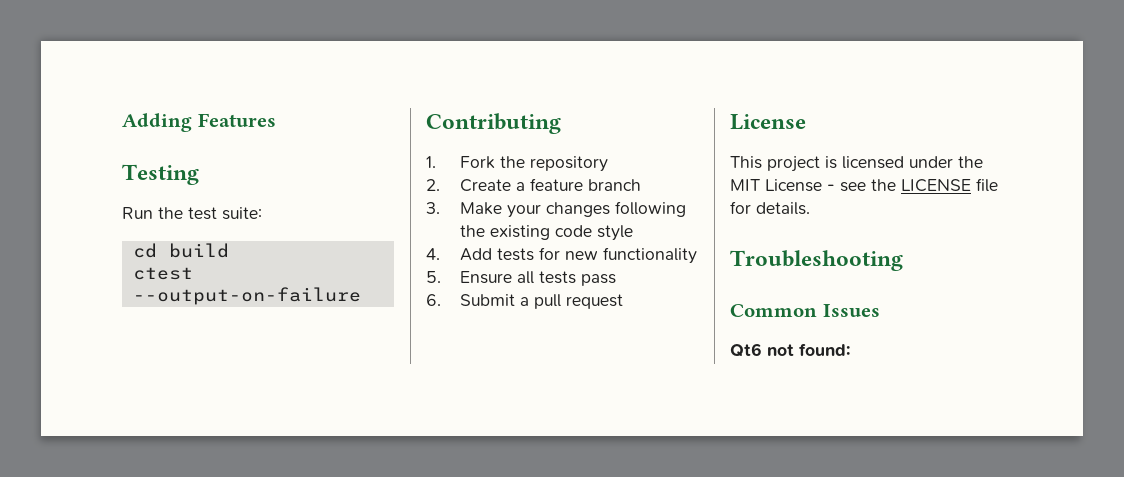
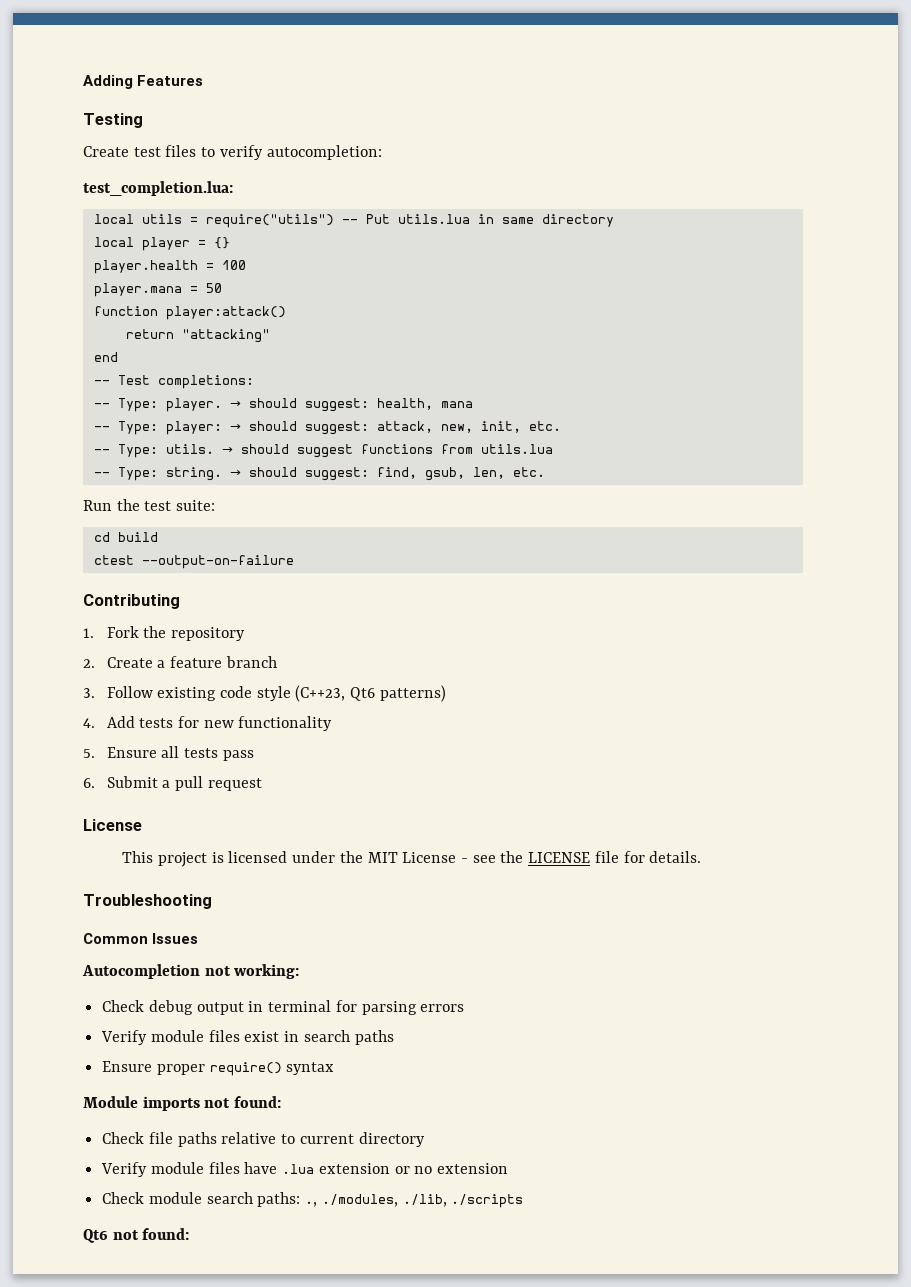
+ Create test files to verify autocompletion:
+ test_completion.lua:
+ local utils = require("utils") -- Put utils.lua in same directory
+ local player = {}
+ player.health = 100
+ player.mana = 50
+ function player:attack()
+ return "attacking"
+ end
+ -- Test completions:
+ -- Type: player. → should suggest: health, mana
+ -- Type: player: → should suggest: attack, new, init, etc.
+ -- Type: utils. → should suggest functions from utils.lua
+ -- Type: string. → should suggest: find, gsub, len, etc.
- 3. Make your changes following the existing code style
+ 3. Follow existing code style (C++23, Qt6 patterns)
+ Autocompletion not working:
+ Check debug output in terminal for parsing errors
+ Verify module files exist in search paths
+ Ensure proper require() syntax
+ Module imports not found:
+ Check file paths relative to current directory
+ Verify module files have .lua extension or no extension
+ Check module search paths: ., ./modules, ./lib, ./scripts

